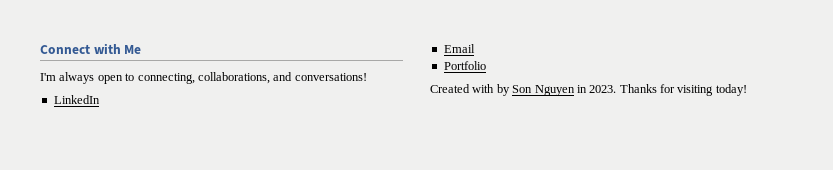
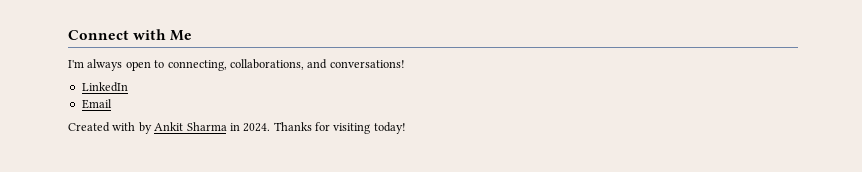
- Portfolio
- Created with by Son Nguyen in 2023.
+ Created with by Ankit Sharma in 2024.

